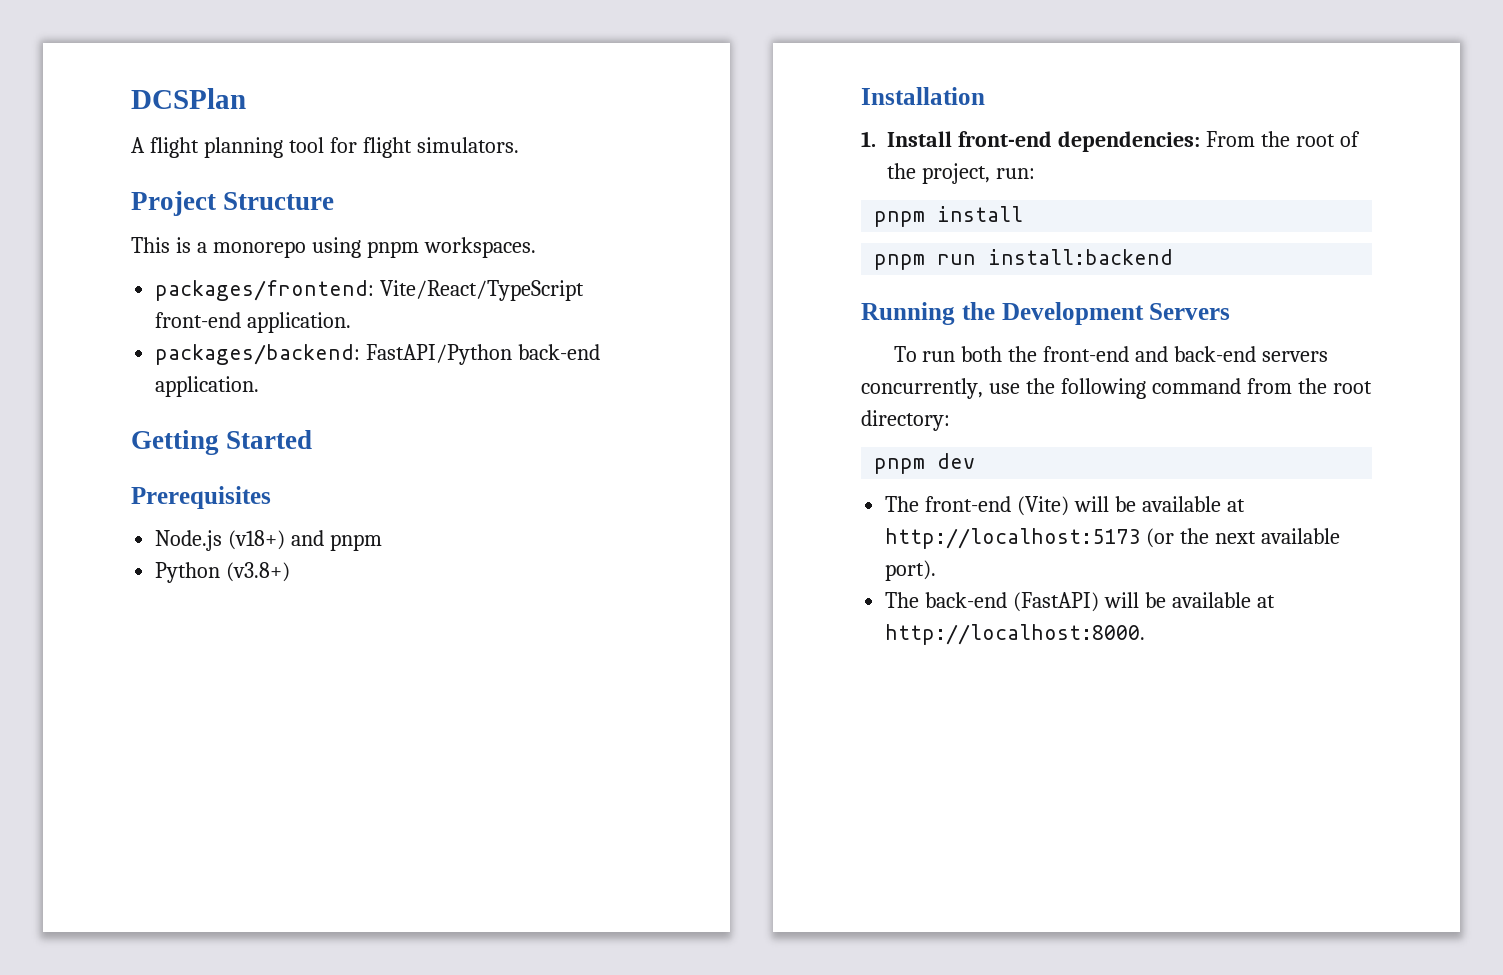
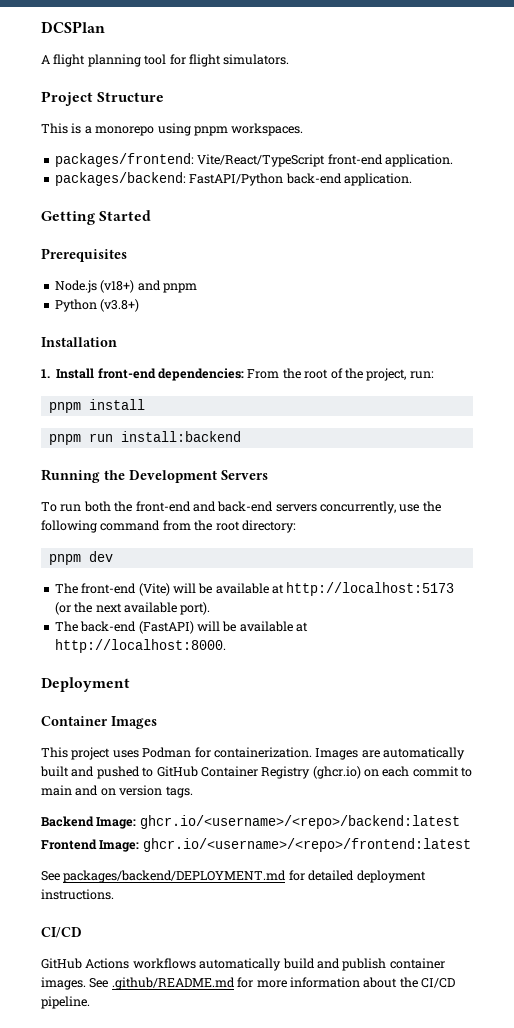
+ Deployment
+ Container Images
+ This project uses Podman for containerization. Images are automatically built and pushed to GitHub Container Registry (ghcr.io) on each commit to main and on version tags.
+ Backend Image: ghcr.io/<username>/<repo>/backend:latest
+ Frontend Image: ghcr.io/<username>/<repo>/frontend:latest
+ See packages/backend/DEPLOYMENT.md for detailed deployment instructions.
+ CI/CD
+ GitHub Actions workflows automatically build and publish container images. See .github/README.md for more information about the CI/CD pipeline.

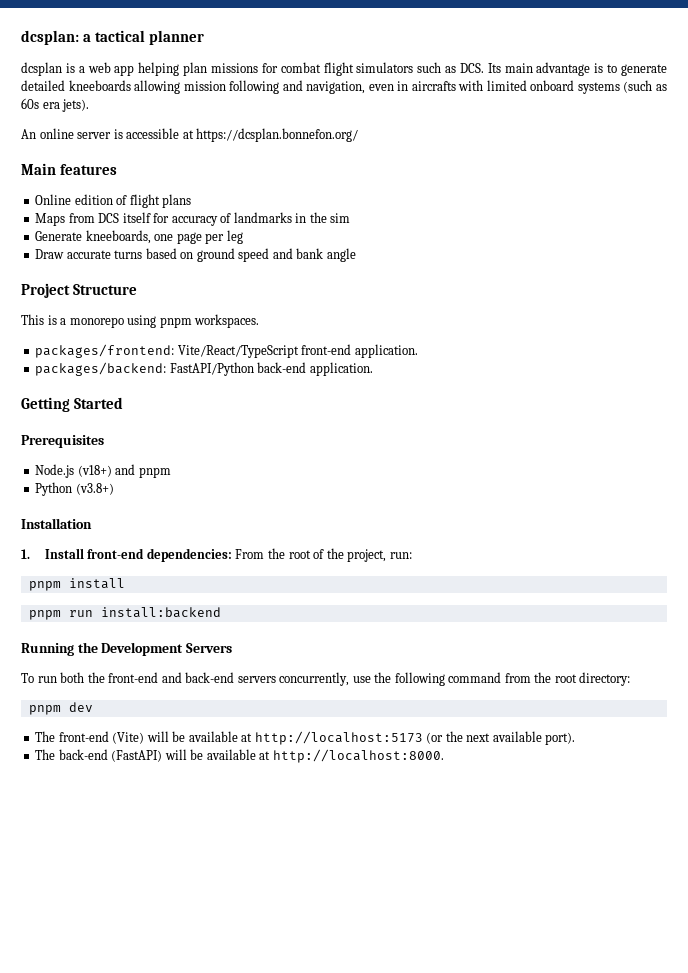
- DCSPlan
- A flight planning tool for flight simulators.
+ dcsplan: a tactical planner
+ dcsplan is a web app helping plan missions for combat flight simulators such as DCS. Its main advantage is to generate detailed kneeboards allowing mission following and navigation, even in aircrafts with limited onboard systems (such as 60s era jets).
+ An online server is accessible at https://dcsplan.bonnefon.org/
+ Main features
+ Online edition of flight plans
+ Maps from DCS itself for accuracy of landmarks in the sim
+ Generate kneeboards, one page per leg
+ Draw accurate turns based on ground speed and bank angle
- Deployment
- Container Images
- This project uses Podman for containerization. Images are automatically built and pushed to GitHub Container Registry (ghcr.io) on each commit to main and on version tags.
- Backend Image: ghcr.io/<username>/<repo>/backend:latest
- Frontend Image: ghcr.io/<username>/<repo>/frontend:latest
- See packages/backend/DEPLOYMENT.md for detailed deployment instructions.
- CI/CD
- GitHub Actions workflows automatically build and publish container images. See .github/README.md for more information about the CI/CD pipeline.

